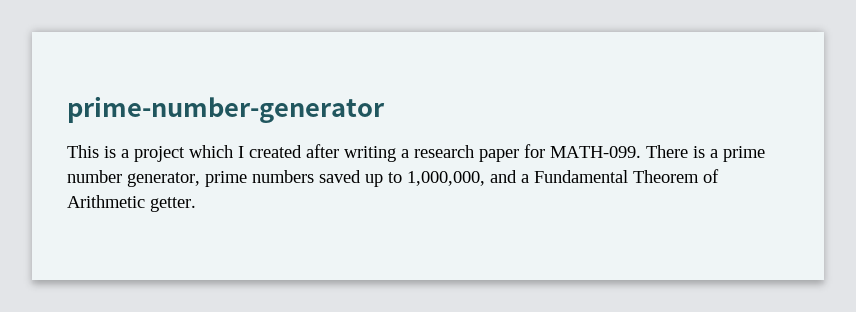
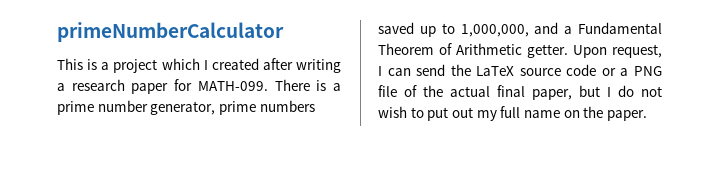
- prime-number-generator
+ primeNumberCalculator
+ Upon request, I can send the LaTeX source code or a PNG file of the actual final paper, but I do not wish to put out my full name on the paper.

